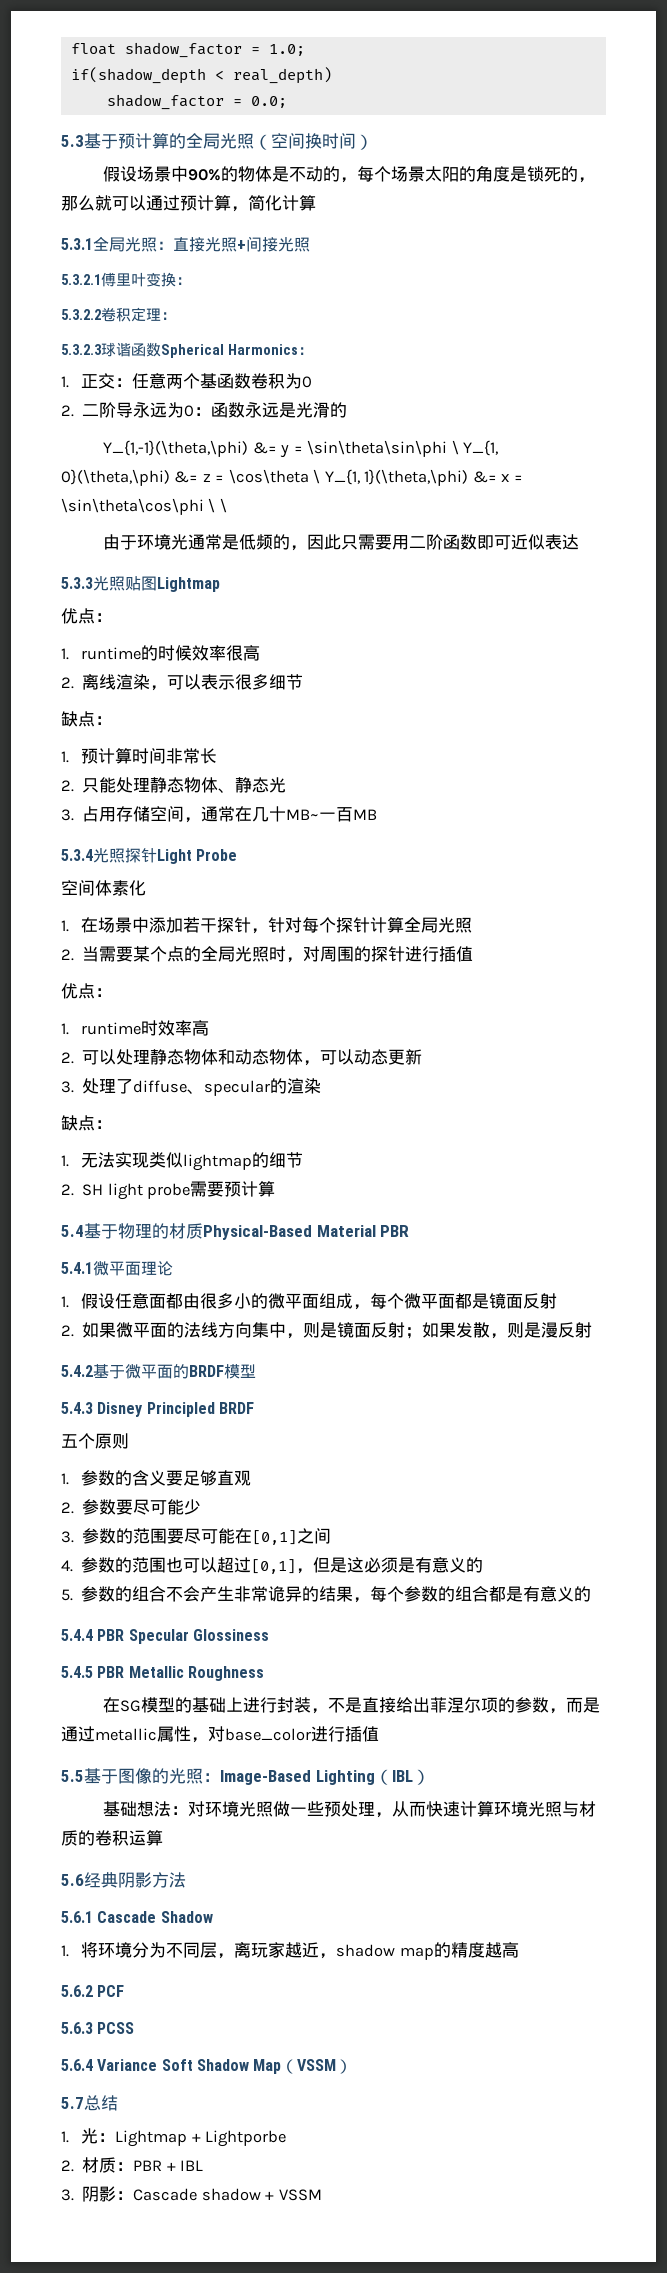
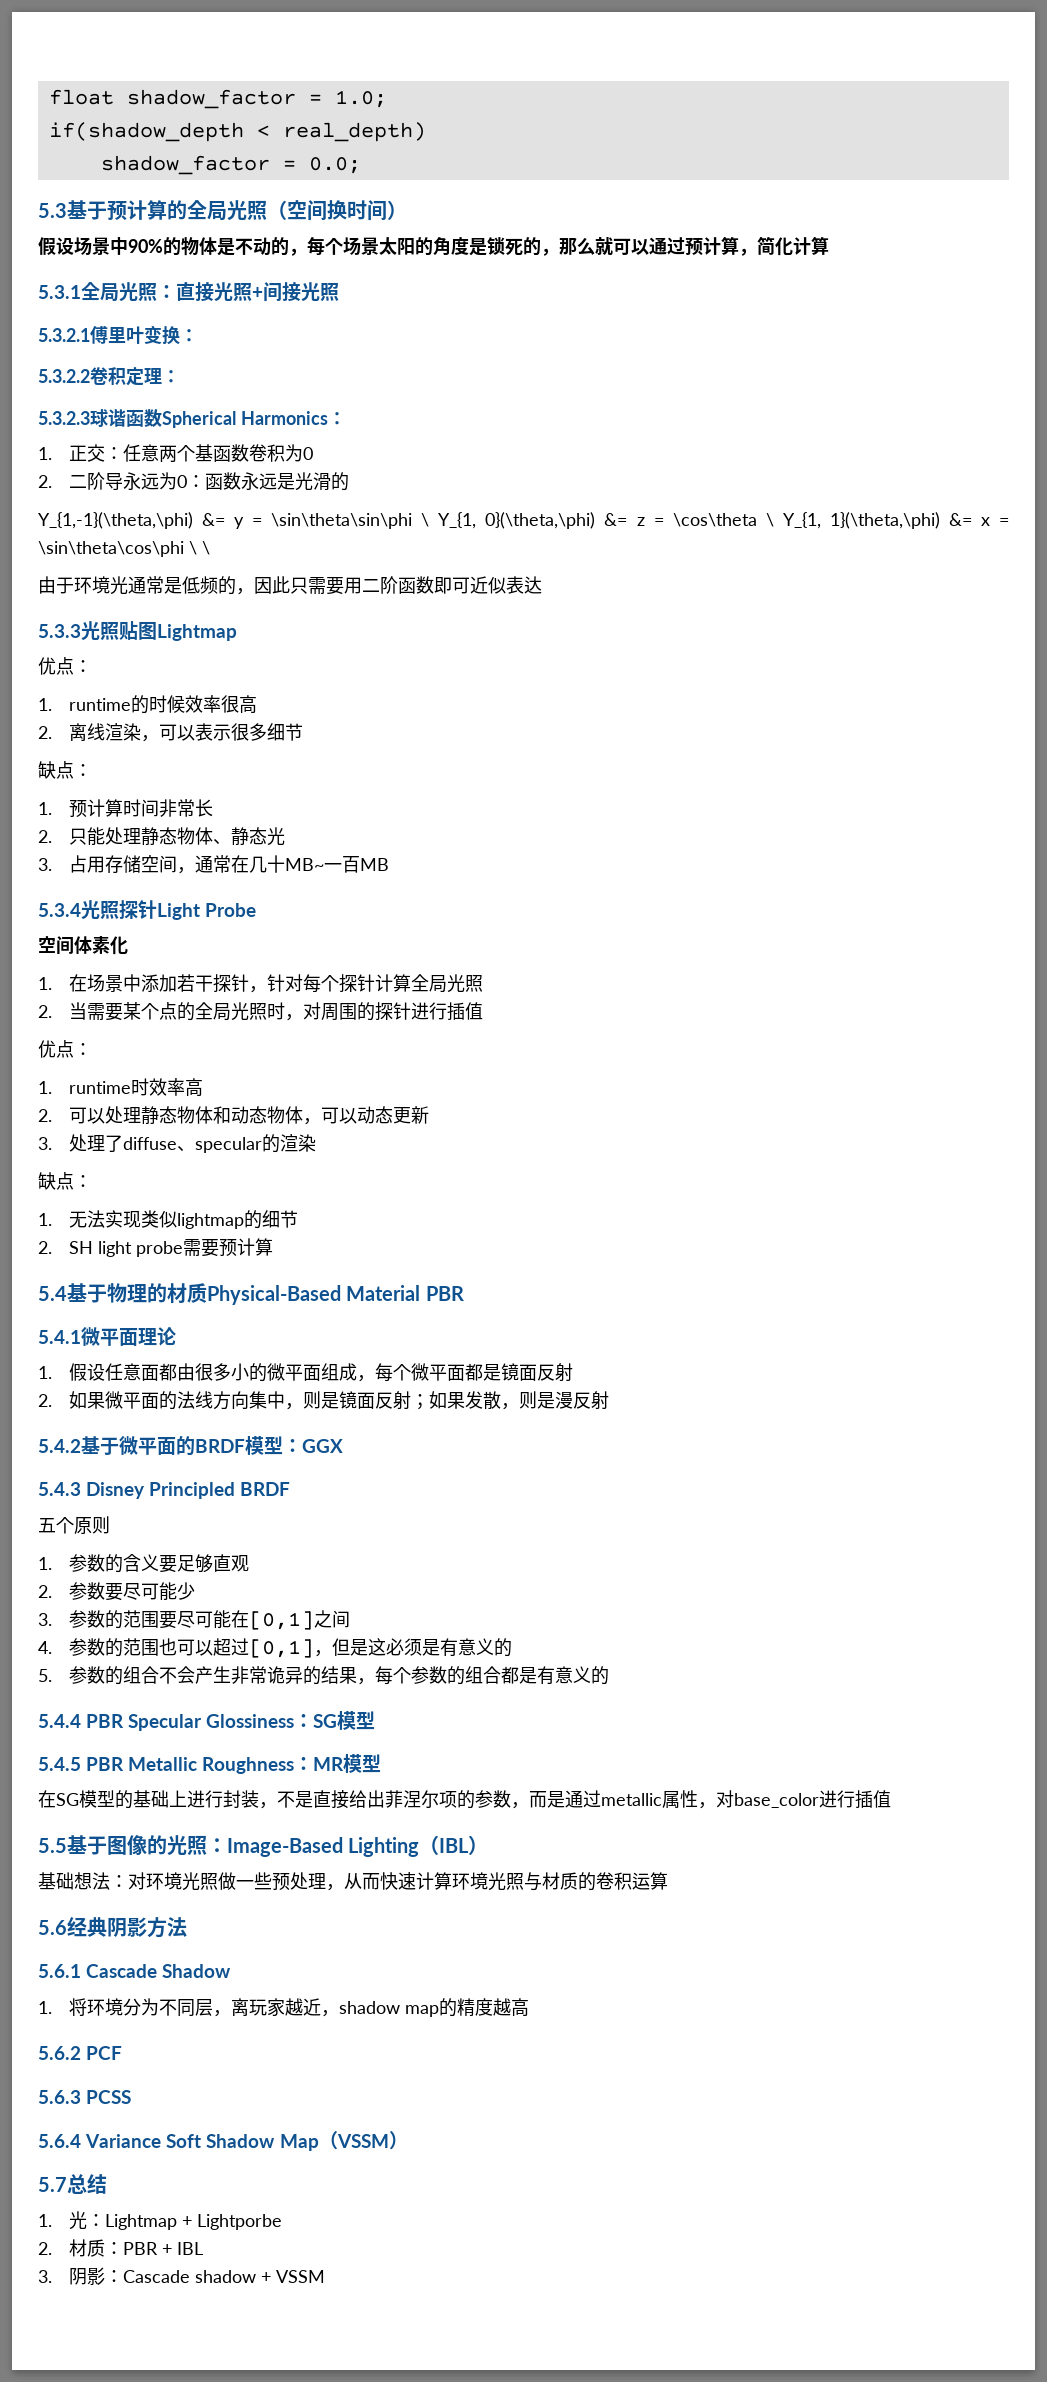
- 5.4.2基于微平面的BRDF模型
+ 5.4.2基于微平面的BRDF模型：GGX
- 5.4.4 PBR Specular Glossiness
+ 5.4.4 PBR Specular Glossiness：SG模型
- 5.4.5 PBR Metallic Roughness
+ 5.4.5 PBR Metallic Roughness：MR模型

